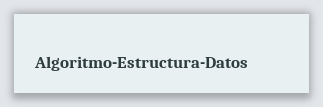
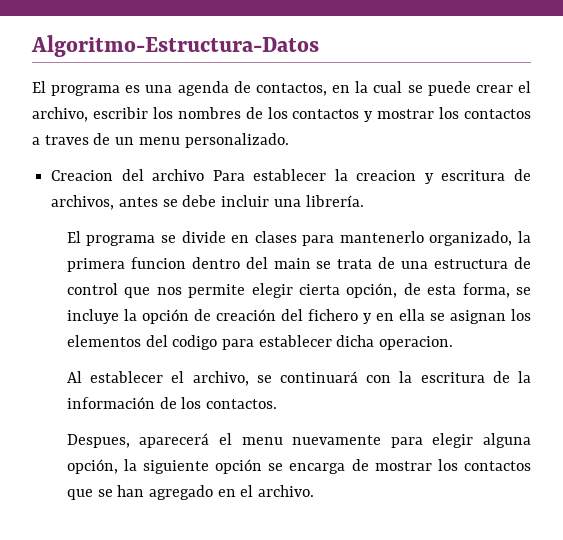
+ El programa es una agenda de contactos, en la cual se puede crear el archivo, escribir los nombres de los contactos y mostrar los contactos a traves de un menu personalizado.
+ Creacion del archivo Para establecer la creacion y escritura de archivos, antes se debe incluir una librería.
+ El programa se divide en clases para mantenerlo organizado, la primera funcion dentro del main se trata de una estructura de control que nos permite elegir cierta opción, de esta forma, se incluye la opción de creación del fichero y en ella se asignan los elementos del codigo para establecer dicha operacion.
+ Al establecer el archivo, se continuará con la escritura de la información de los contactos.
+ Despues, aparecerá el menu nuevamente para elegir alguna opción, la siguiente opción se encarga de mostrar los contactos que se han agregado en el archivo.

